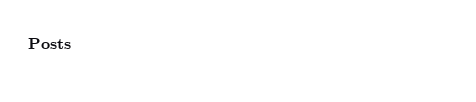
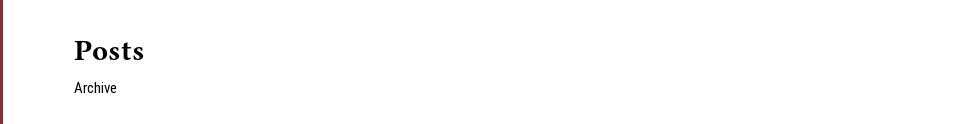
+ Archive

